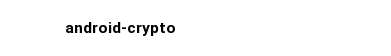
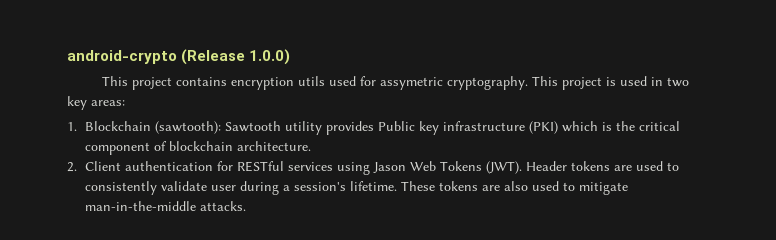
- android-crypto
+ android-crypto (Release 1.0.0)
+ This project contains encryption utils used for assymetric cryptography. This project is used in two key areas:
+ 1. Blockchain (sawtooth): Sawtooth utility provides Public key infrastructure (PKI) which is the critical component of blockchain architecture.
+ 2. Client authentication for RESTful services using Jason Web Tokens (JWT). Header tokens are used to consistently validate user during a session's lifetime. These tokens are also used to mitigate man-in-the-middle attacks.

